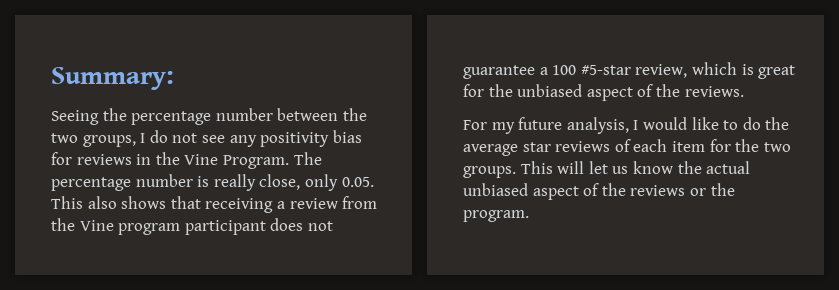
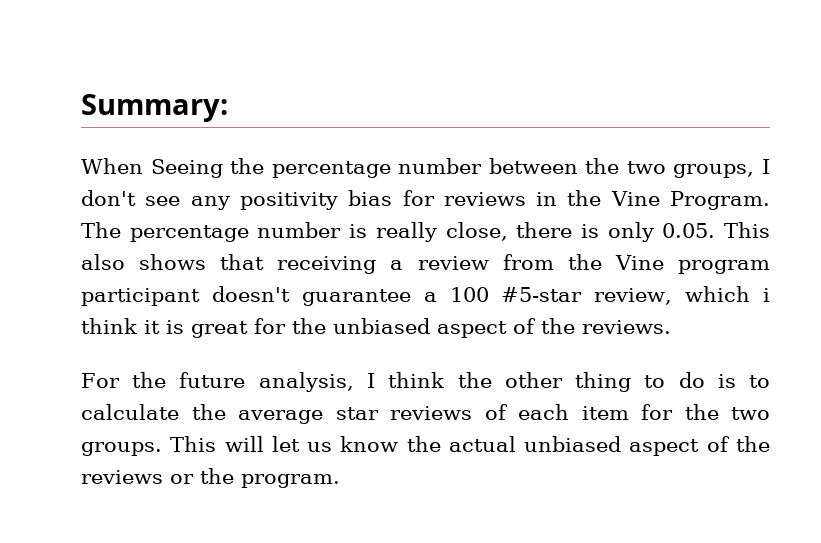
- Seeing the percentage number between the two groups, I do not see any positivity bias for reviews in the Vine Program.
+ When Seeing the percentage number between the two groups, I don't see any positivity bias for reviews in the Vine Program.
- The percentage number is really close, only 0.05. This also shows that receiving a review from the Vine program participant does not guarantee a 100 #5-star review, which is great for the unbiased aspect of the reviews.
+ The percentage number is really close, there is only 0.05. This also shows that receiving a review from the Vine program participant doesn't guarantee a 100 #5-star review, which i think it is great for the unbiased aspect of the reviews.
- For my future analysis, I would like to do the average star reviews of each item for the two groups.
+ For the future analysis, I think the other thing to do is to calculate the average star reviews of each item for the two groups.

